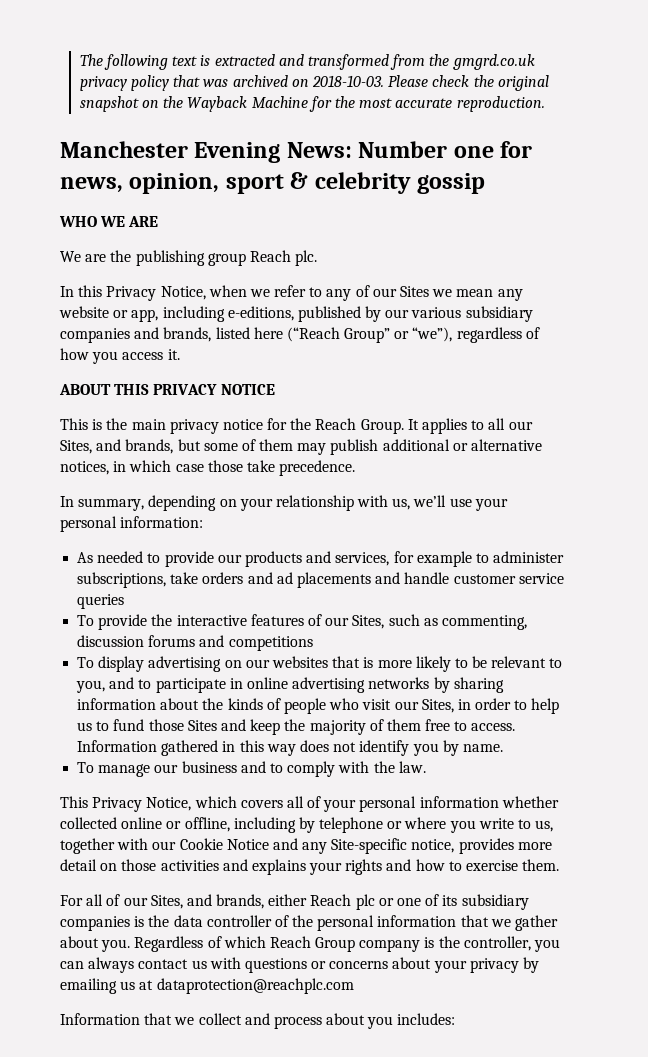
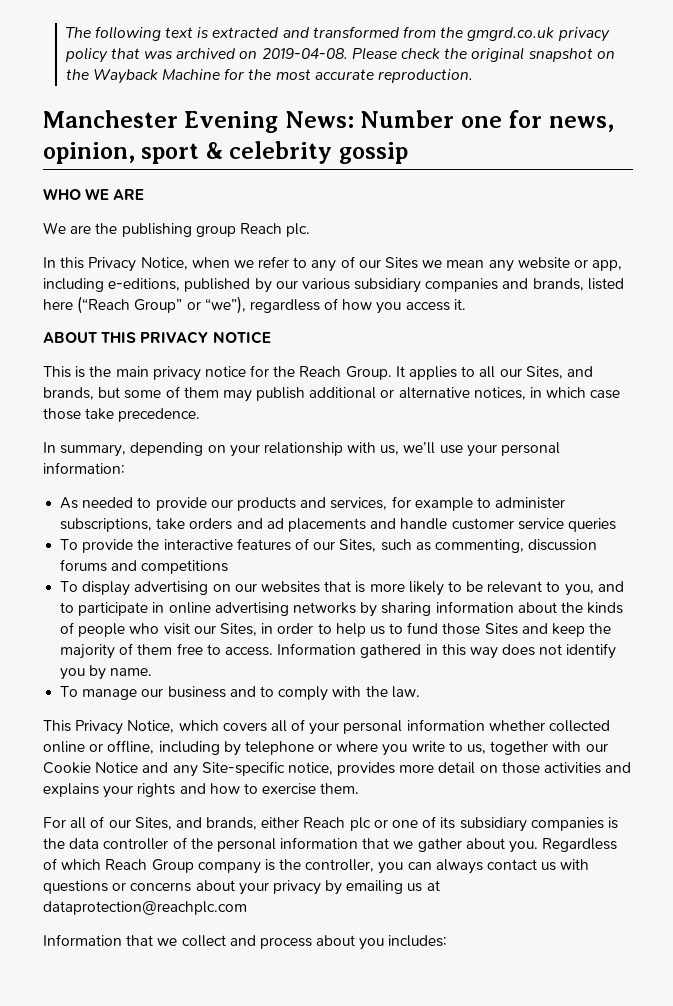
- The following text is extracted and transformed from the gmgrd.co.uk privacy policy that was archived on 2018-10-03.
+ The following text is extracted and transformed from the gmgrd.co.uk privacy policy that was archived on 2019-04-08.

